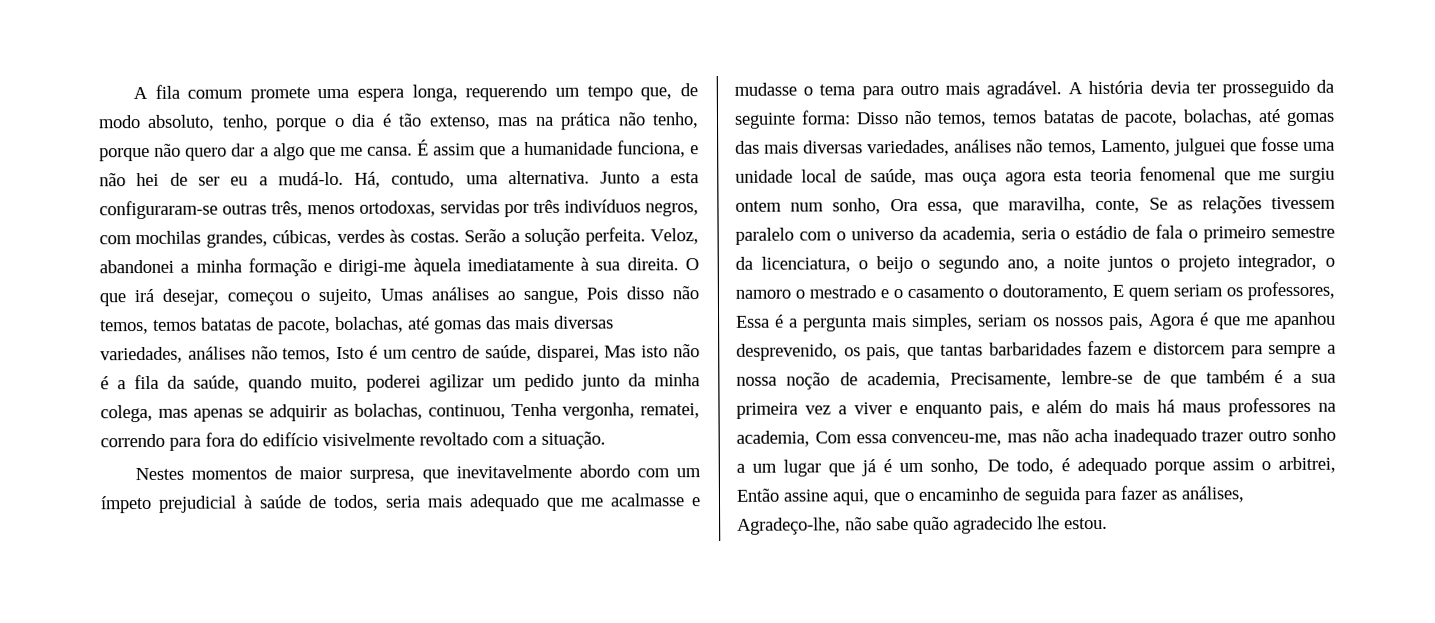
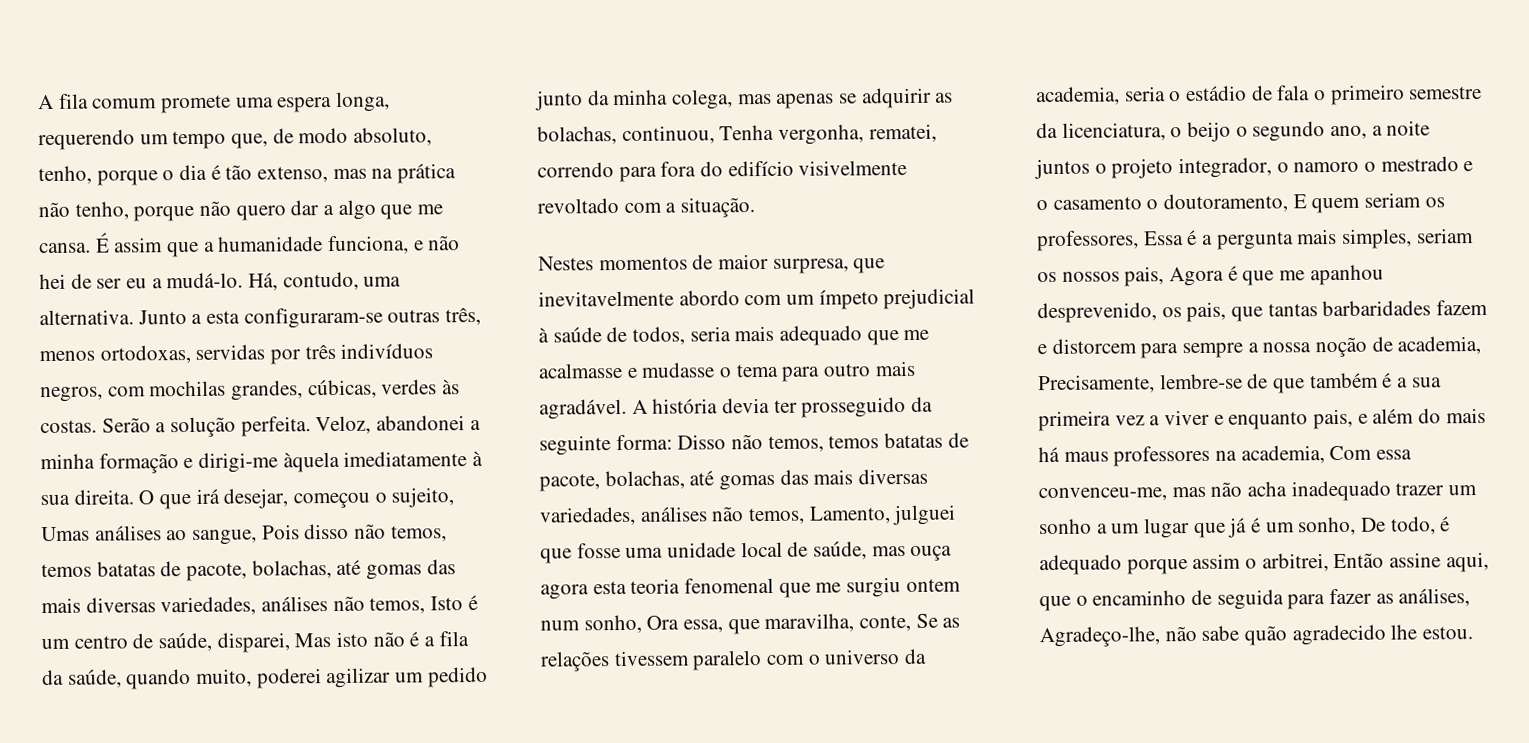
- Disso não temos, temos batatas de pacote, bolachas, até gomas das mais diversas variedades, análises não temos, Lamento, julguei que fosse uma unidade local de saúde, mas ouça agora esta teoria fenomenal que me surgiu ontem num sonho, Ora essa, que maravilha, conte, Se as relações tivessem paralelo com o universo da academia, seria o estádio de fala o primeiro semestre da licenciatura, o beijo o segundo ano, a noite juntos o projeto integrador, o namoro o mestrado e o casamento o doutoramento, E quem seriam os professores, Essa é a pergunta mais simples, seriam os nossos pais, Agora é que me apanhou desprevenido, os pais, que tantas barbaridades fazem e distorcem para sempre a nossa noção de academia, Precisamente, lembre-se de que também é a sua primeira vez a viver e enquanto pais, e além do mais há maus professores na academia, Com essa convenceu-me, mas não acha inadequado trazer outro sonho a um lugar que já é um sonho, De todo, é adequado porque assim o arbitrei, Então assine aqui, que o encaminho de seguida para fazer as análises, Agradeço-lhe, não sabe quão agradecido lhe estou.
+ Disso não temos, temos batatas de pacote, bolachas, até gomas das mais diversas variedades, análises não temos, Lamento, julguei que fosse uma unidade local de saúde, mas ouça agora esta teoria fenomenal que me surgiu ontem num sonho, Ora essa, que maravilha, conte, Se as relações tivessem paralelo com o universo da academia, seria o estádio de fala o primeiro semestre da licenciatura, o beijo o segundo ano, a noite juntos o projeto integrador, o namoro o mestrado e o casamento o doutoramento, E quem seriam os professores, Essa é a pergunta mais simples, seriam os nossos pais, Agora é que me apanhou desprevenido, os pais, que tantas barbaridades fazem e distorcem para sempre a nossa noção de academia, Precisamente, lembre-se de que também é a sua primeira vez a viver e enquanto pais, e além do mais há maus professores na academia, Com essa convenceu-me, mas não acha inadequado trazer um sonho a um lugar que já é um sonho, De todo, é adequado porque assim o arbitrei, Então assine aqui, que o encaminho de seguida para fazer as análises, Agradeço-lhe, não sabe quão agradecido lhe estou.

